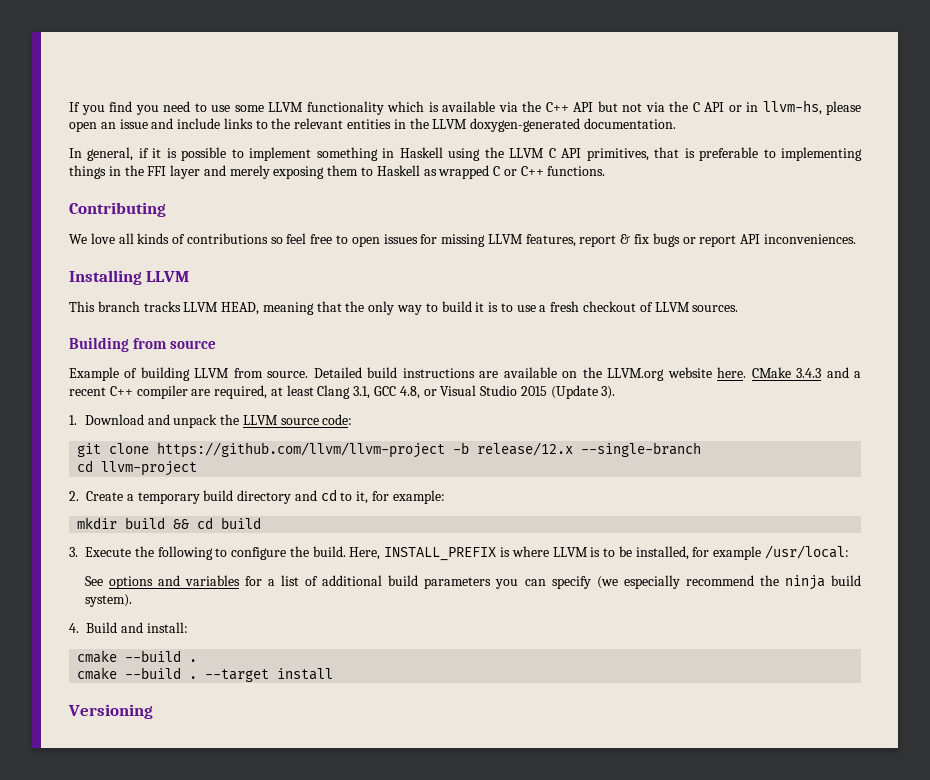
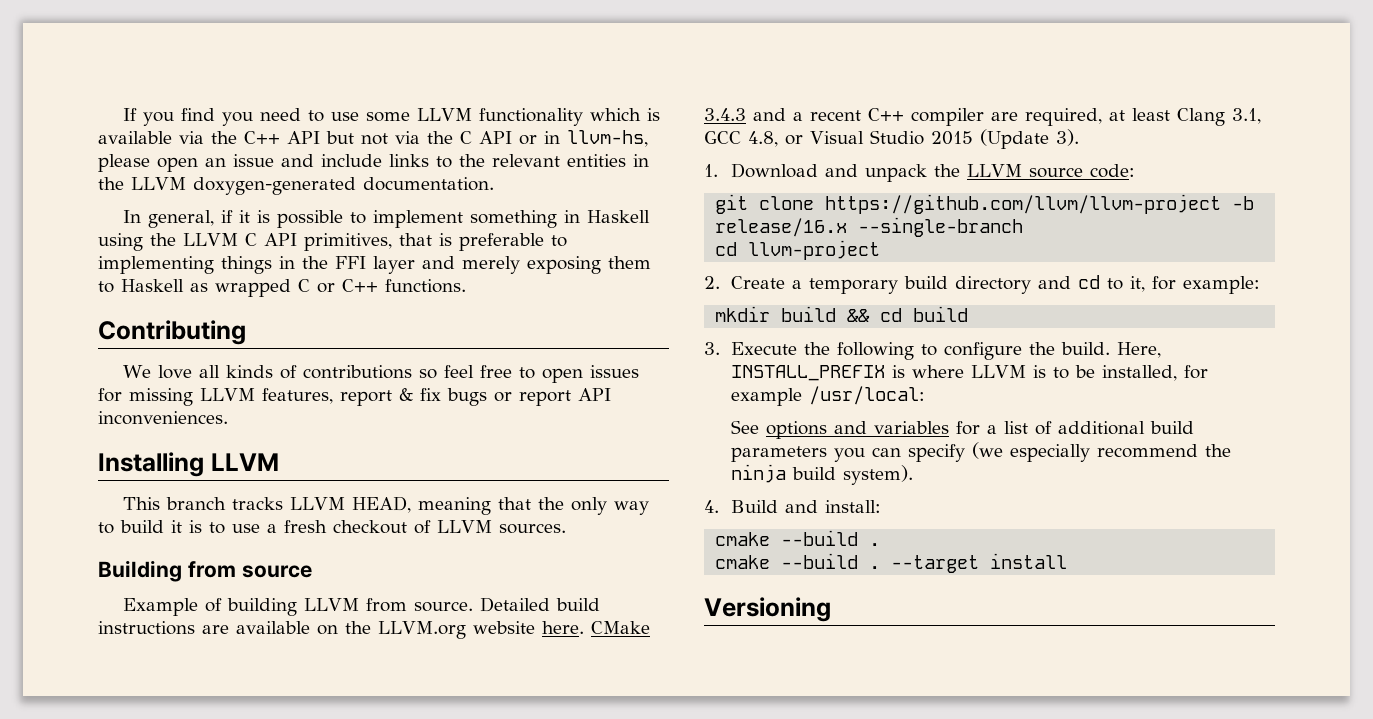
- git clone https://github.com/llvm/llvm-project -b release/12.x --single-branch
+ git clone https://github.com/llvm/llvm-project -b release/16.x --single-branch

